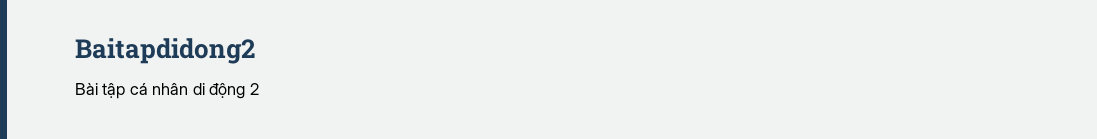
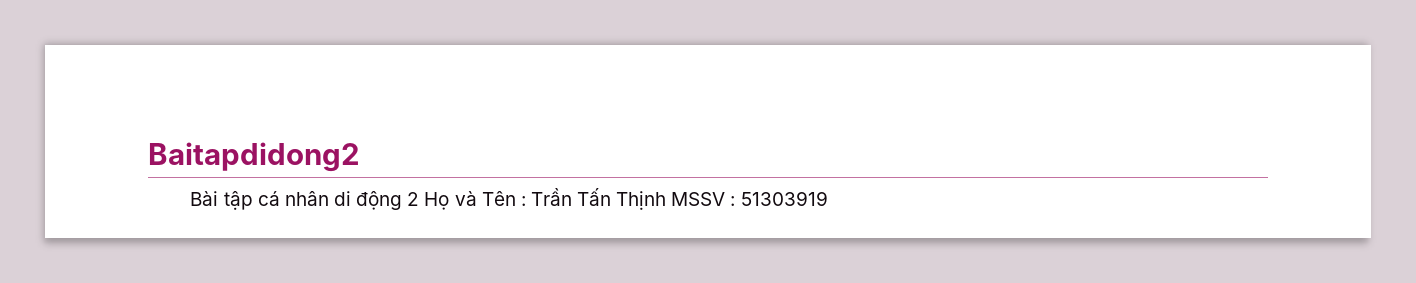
- Bài tập cá nhân di động 2
+ Bài tập cá nhân di động 2 Họ và Tên : Trần Tấn Thịnh MSSV : 51303919

